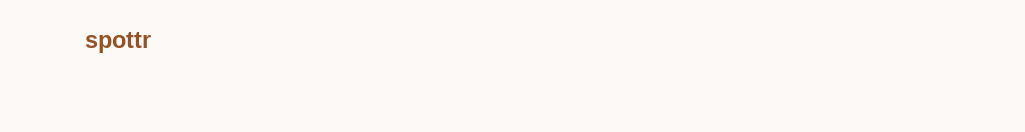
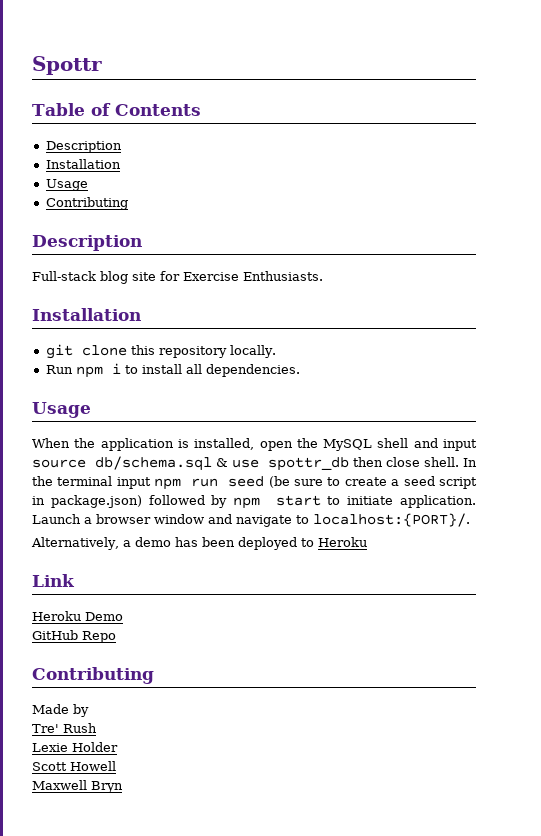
- spottr
+ Spottr
+ Table of Contents
+ Description
+ Installation
+ Usage
+ Contributing
+ Description
+ Full-stack blog site for Exercise Enthusiasts.
+ Installation
+ git clone this repository locally.
+ Run npm i to install all dependencies.
+ Usage
+ When the application is installed, open the MySQL shell and input source db/schema.sql & use spottr_db then close shell. In the terminal input npm run seed (be sure to create a seed script in package.json) followed by npm start to initiate application. Launch a browser window and navigate to localhost:{PORT}/.
+ Alternatively, a demo has been deployed to Heroku
+ Link
+ Heroku Demo
+ GitHub Repo
+ Contributing
+ Made by
+ Tre' Rush
+ Lexie Holder
+ Scott Howell
+ Maxwell Bryn

